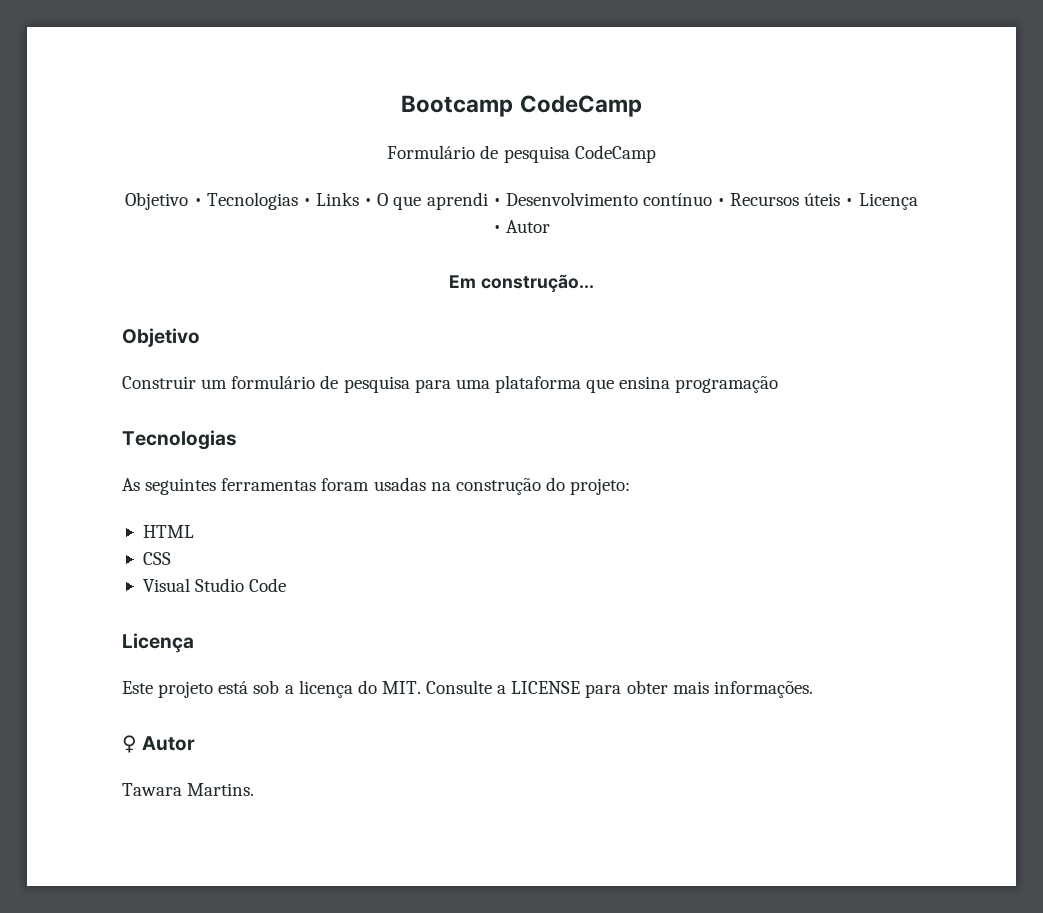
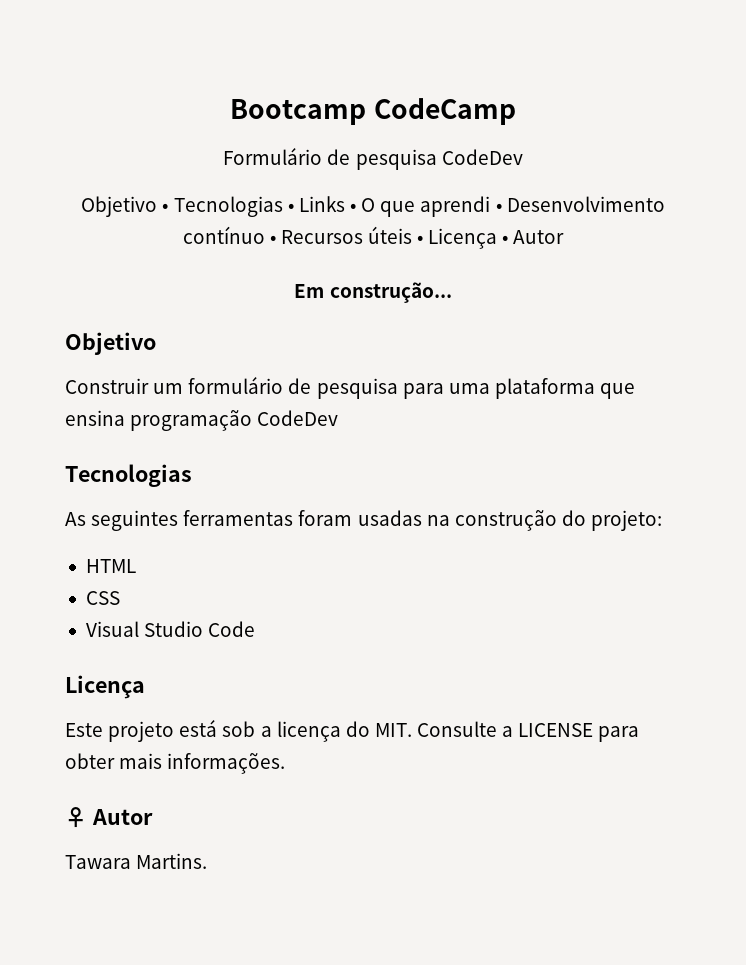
- Formulário de pesquisa CodeCamp
+ Formulário de pesquisa CodeDev
- Construir um formulário de pesquisa para uma plataforma que ensina programação
+ Construir um formulário de pesquisa para uma plataforma que ensina programação CodeDev

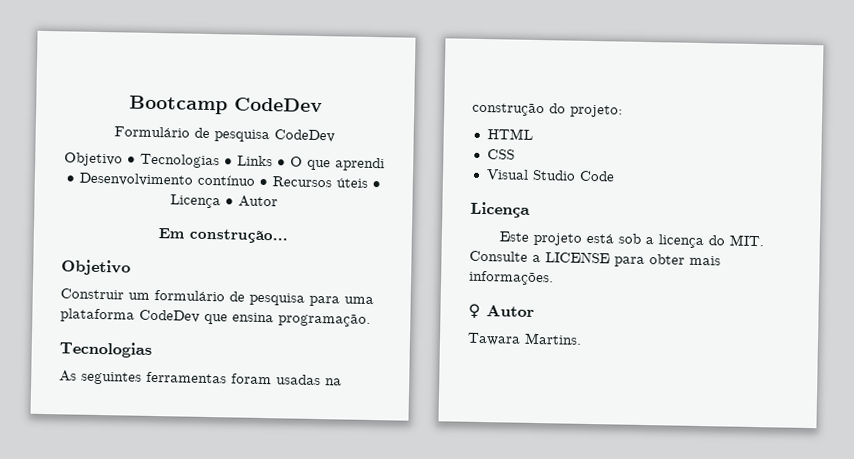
- Bootcamp CodeCamp
+ Bootcamp CodeDev
- Construir um formulário de pesquisa para uma plataforma que ensina programação CodeDev
+ Construir um formulário de pesquisa para uma plataforma CodeDev que ensina programação.

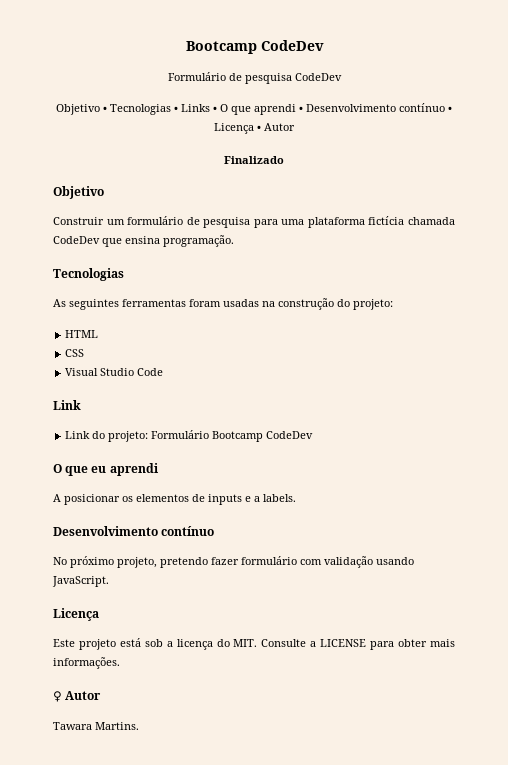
- Objetivo • Tecnologias • Links • O que aprendi • Desenvolvimento contínuo • Recursos úteis • Licença • Autor
+ Objetivo • Tecnologias • Links • O que aprendi • Desenvolvimento contínuo • Licença • Autor
- Em construção...
+ Finalizado
- Construir um formulário de pesquisa para uma plataforma CodeDev que ensina programação.
+ Construir um formulário de pesquisa para uma plataforma fictícia chamada CodeDev que ensina programação.
  Visual Studio Code
+ Link
+ Link do projeto: Formulário Bootcamp CodeDev
+ O que eu aprendi
+ A posicionar os elementos de inputs e a labels.
+ Desenvolvimento contínuo
+ No próximo projeto, pretendo fazer formulário com validação usando JavaScript.

